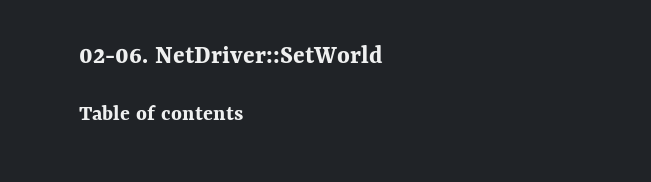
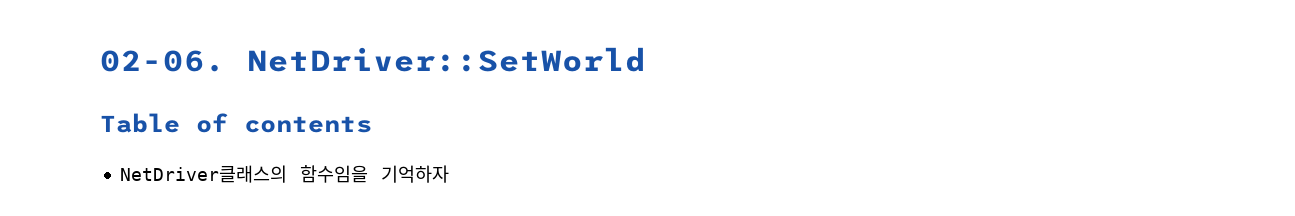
+ NetDriver클래스의 함수임을 기억하자

